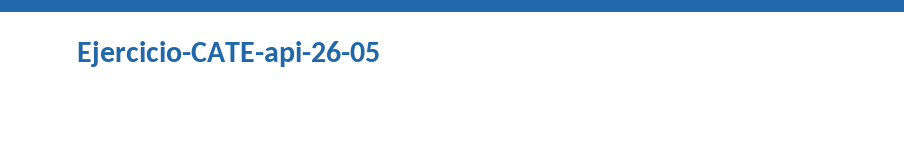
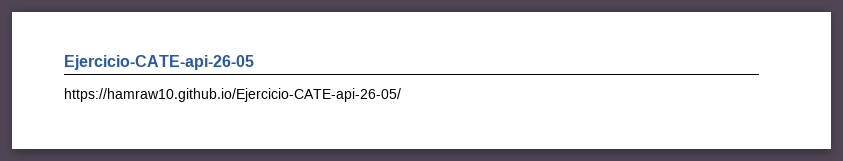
+ https://hamraw10.github.io/Ejercicio-CATE-api-26-05/

